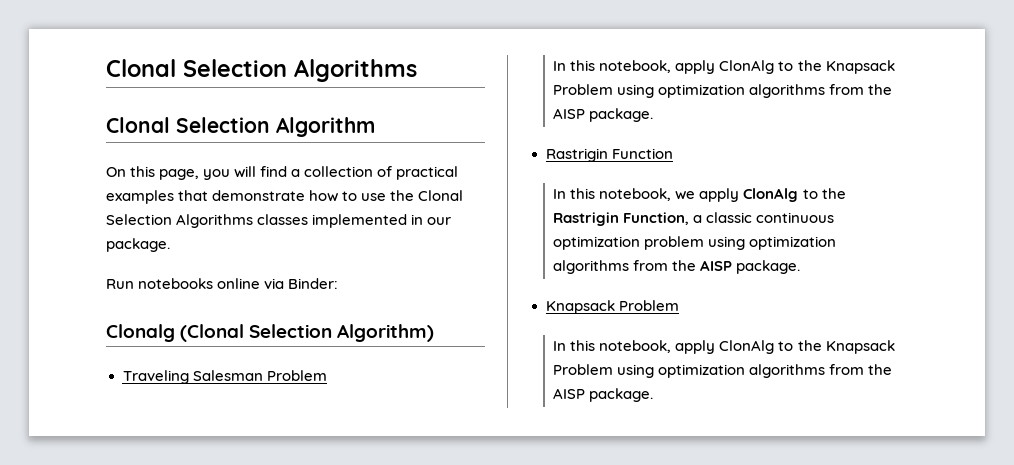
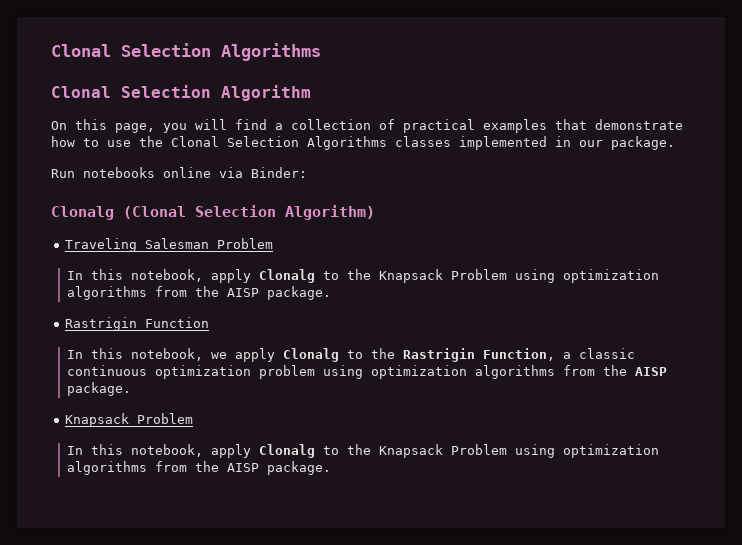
  Traveling Salesman Problem
- In this notebook, apply ClonAlg to the Knapsack Problem using optimization algorithms from the AISP package.
+ In this notebook, apply Clonalg to the Knapsack Problem using optimization algorithms from the AISP package.
- In this notebook, we apply ClonAlg to the Rastrigin Function, a classic continuous optimization problem using optimization algorithms from the AISP package.
+ In this notebook, we apply Clonalg to the Rastrigin Function, a classic continuous optimization problem using optimization algorithms from the AISP package.
  Knapsack Problem
- In this notebook, apply ClonAlg to the Knapsack Problem using optimization algorithms from the AISP package.
+ In this notebook, apply Clonalg to the Knapsack Problem using optimization algorithms from the AISP package.

